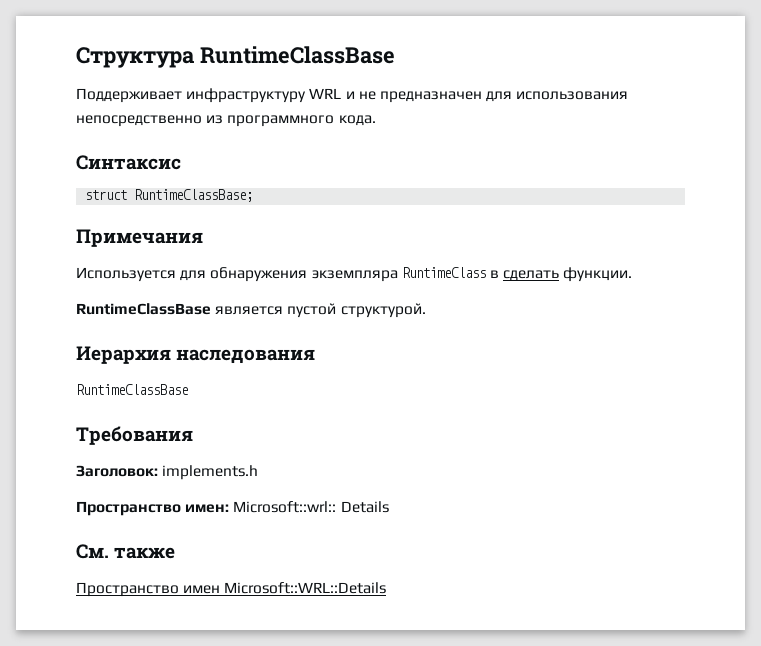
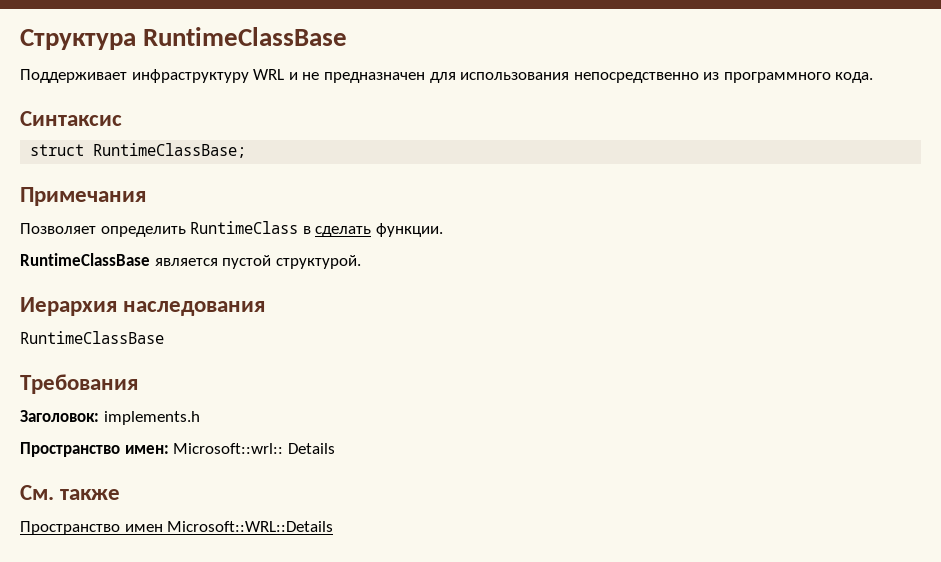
- Используется для обнаружения экземпляра RuntimeClass в сделать функции.
+ Позволяет определить RuntimeClass в сделать функции.

